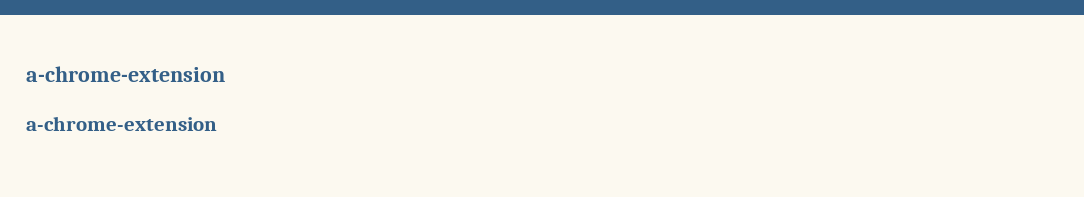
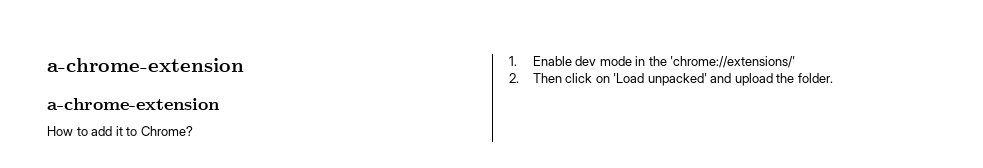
+ How to add it to Chrome?
+ 1. Enable dev mode in the 'chrome://extensions/'
+ 2. Then click on 'Load unpacked' and upload the folder.

